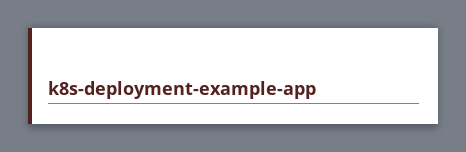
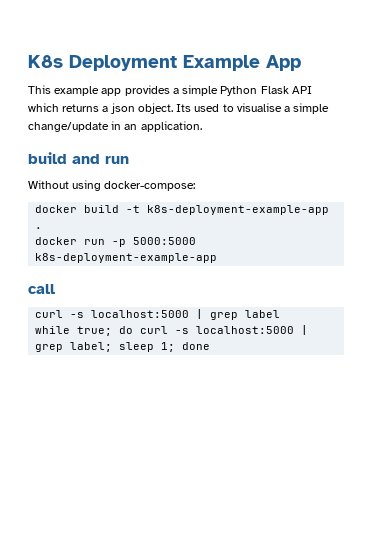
- k8s-deployment-example-app
+ K8s Deployment Example App
+ This example app provides a simple Python Flask API which returns a json object. Its used to visualise a simple change/update in an application.
+ build and run
+ Without using docker-compose:
+ docker build -t k8s-deployment-example-app .
+ docker run -p 5000:5000 k8s-deployment-example-app
+ call
+ curl -s localhost:5000 | grep label
+ while true; do curl -s localhost:5000 | grep label; sleep 1; done

